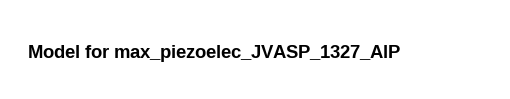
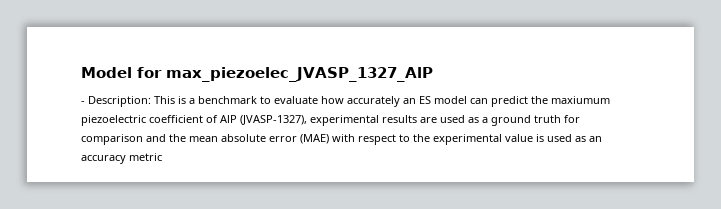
+ - Description: This is a benchmark to evaluate how accurately an ES model can predict the maxiumum piezoelectric coefficient of AlP (JVASP-1327), experimental results are used as a ground truth for comparison and the mean absolute error (MAE) with respect to the experimental value is used as an accuracy metric

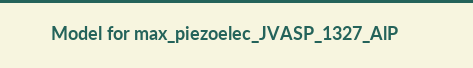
- - Description: This is a benchmark to evaluate how accurately an ES model can predict the maxiumum piezoelectric coefficient of AlP (JVASP-1327), experimental results are used as a ground truth for comparison and the mean absolute error (MAE) with respect to the experimental value is used as an accuracy metric

